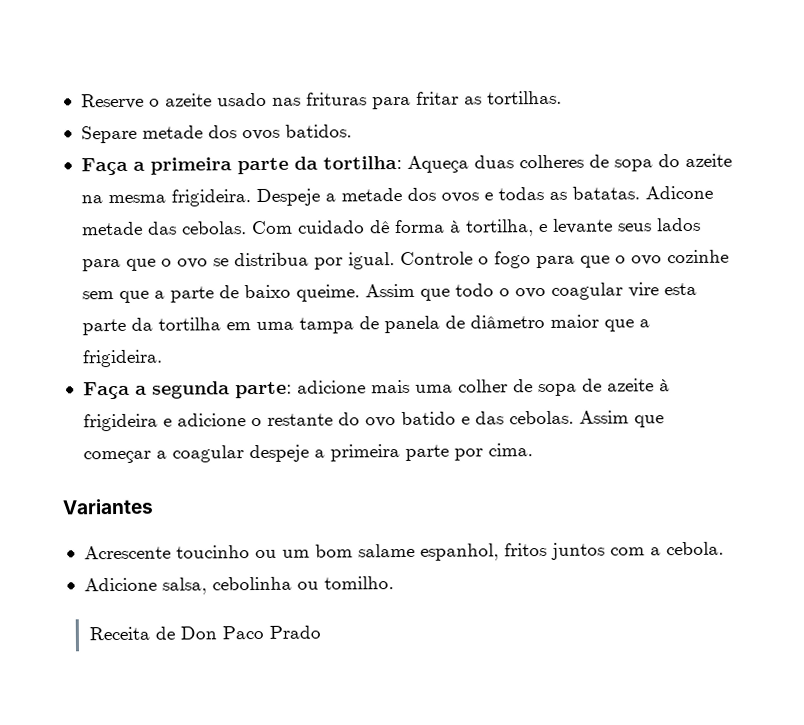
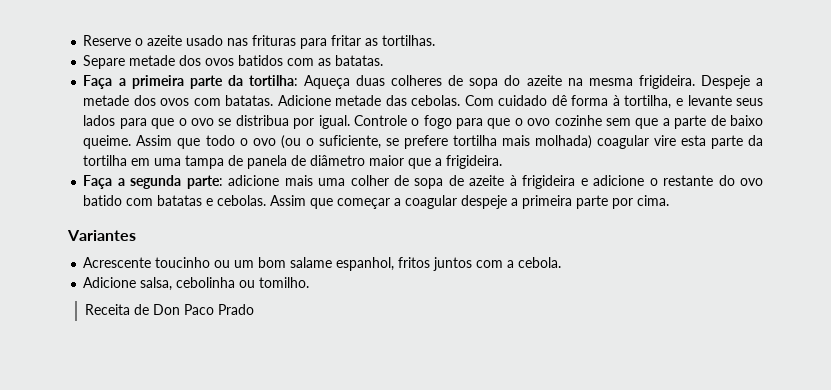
- Separe metade dos ovos batidos.
+ Separe metade dos ovos batidos com as batatas.
- Despeje a metade dos ovos e todas as batatas. Adicone metade das cebolas.
+ Despeje a metade dos ovos com batatas. Adicione metade das cebolas.
- Assim que todo o ovo coagular vire esta parte da tortilha em uma tampa de panela de diâmetro maior que a frigideira.
+ Assim que todo o ovo (ou o suficiente, se prefere tortilha mais molhada) coagular vire esta parte da tortilha em uma tampa de panela de diâmetro maior que a frigideira.
- Faça a segunda parte: adicione mais uma colher de sopa de azeite à frigideira e adicione o restante do ovo batido e das cebolas.
+ Faça a segunda parte: adicione mais uma colher de sopa de azeite à frigideira e adicione o restante do ovo batido com batatas e cebolas.

